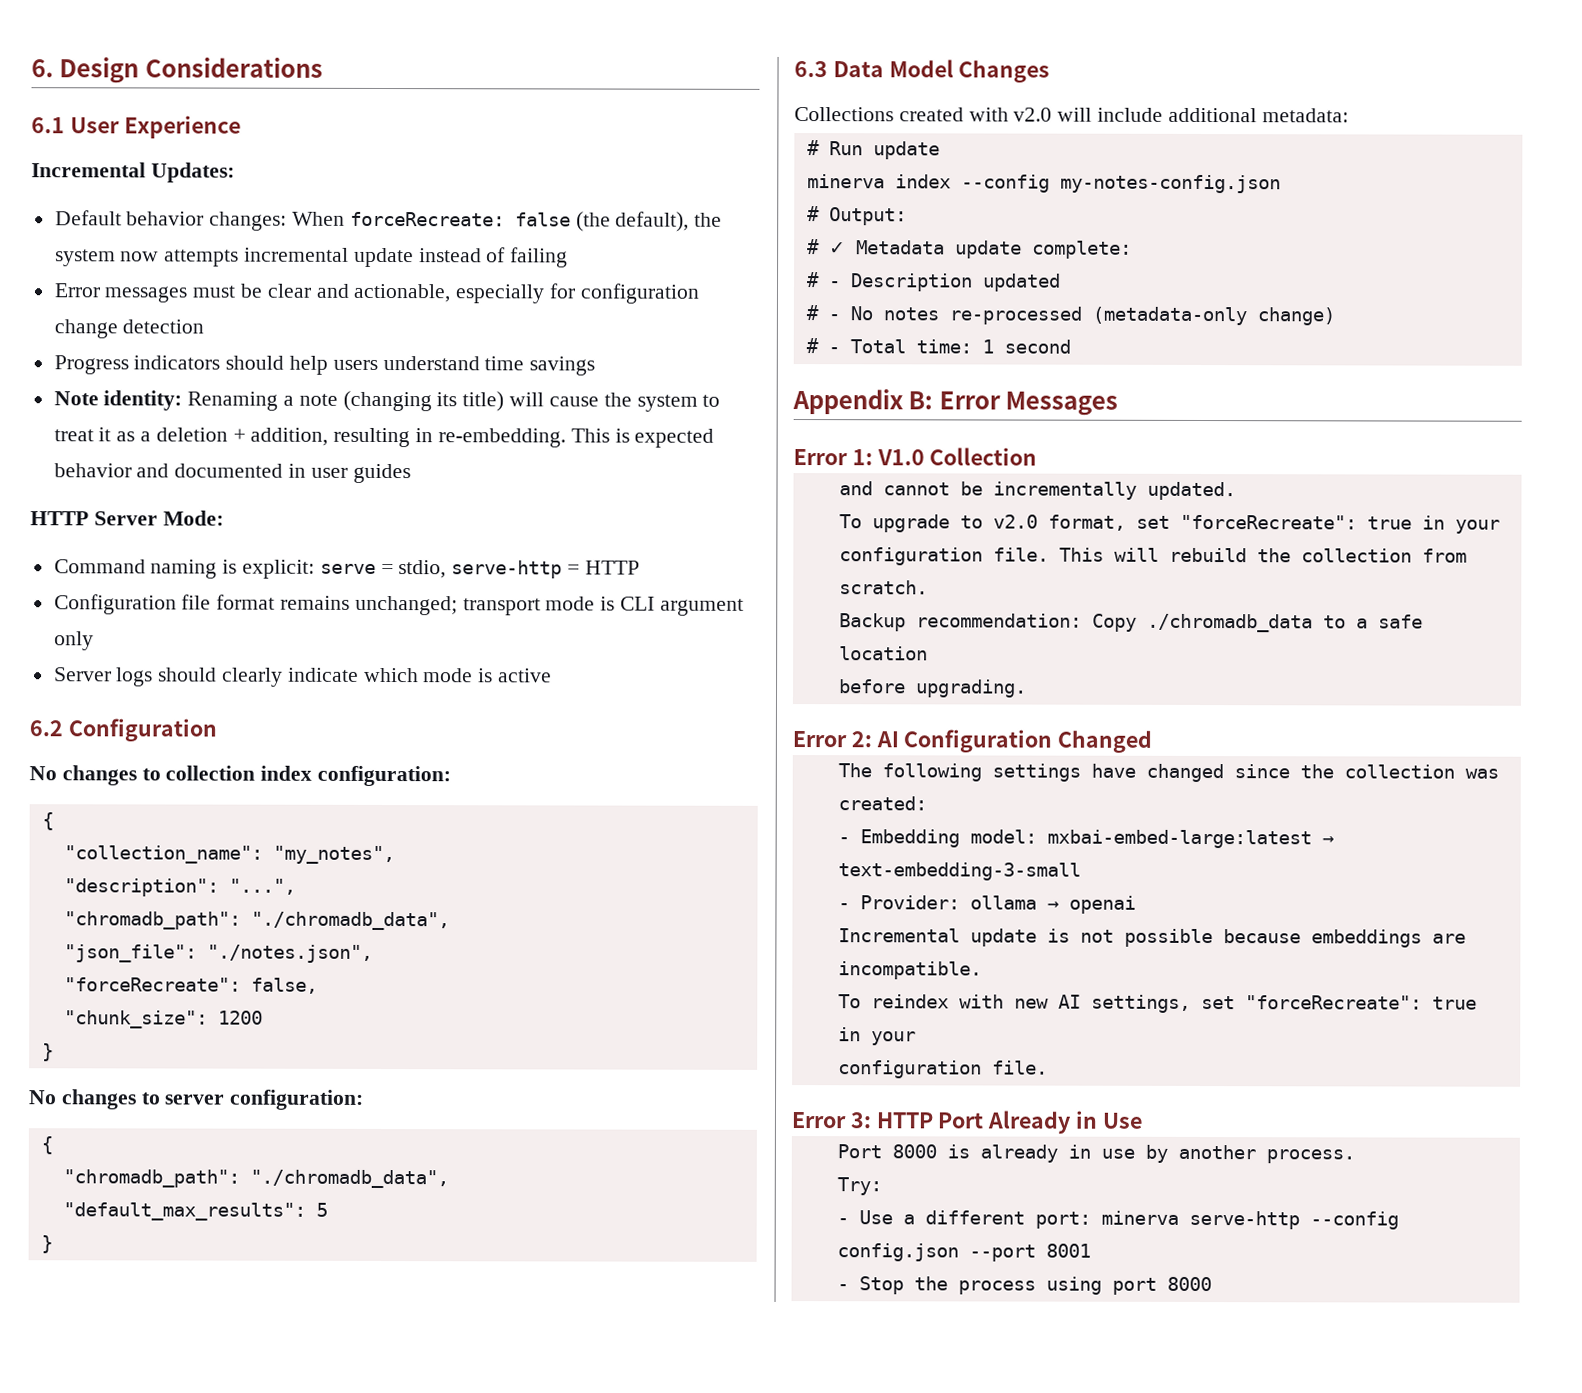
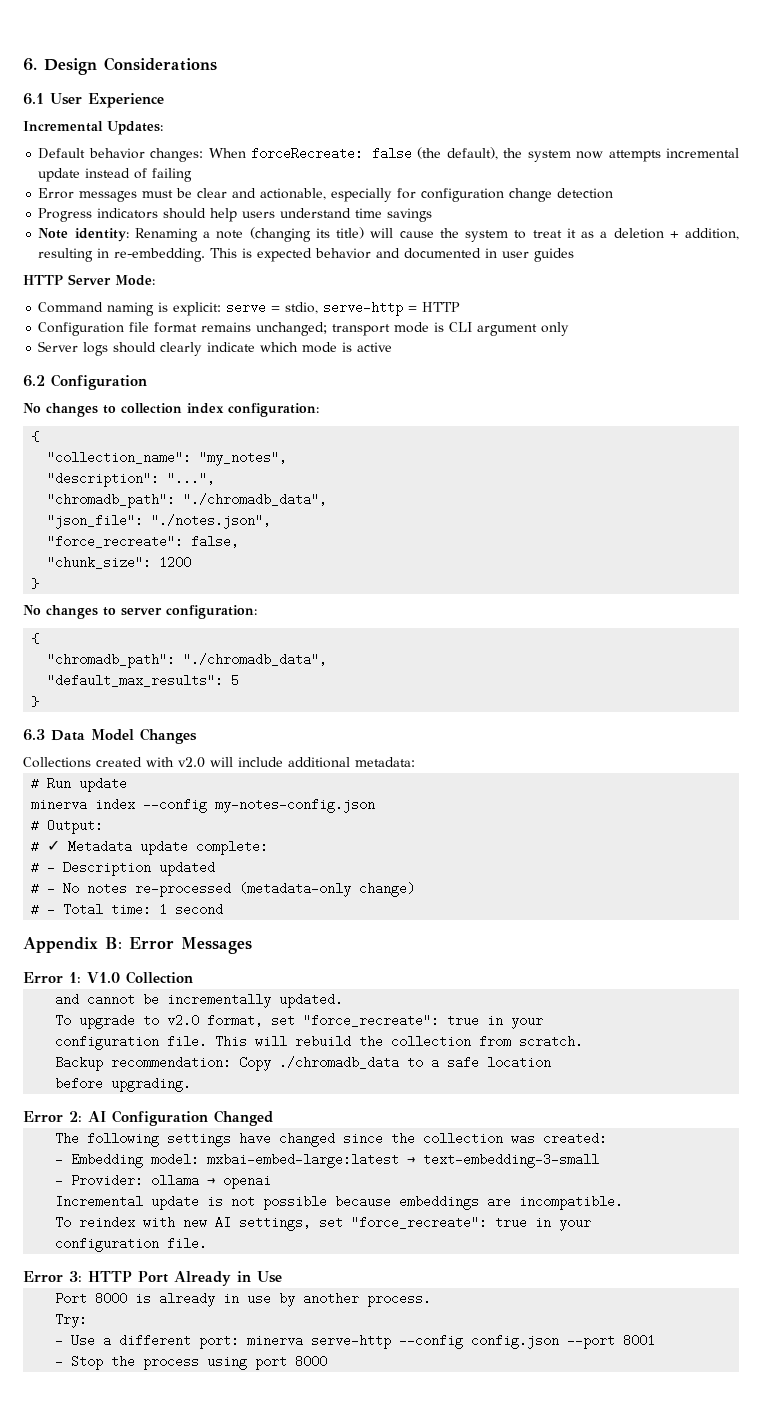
- "forceRecreate": false,
+ "force_recreate": false,
- To upgrade to v2.0 format, set "forceRecreate": true in your
+ To upgrade to v2.0 format, set "force_recreate": true in your
- To reindex with new AI settings, set "forceRecreate": true in your
+ To reindex with new AI settings, set "force_recreate": true in your

